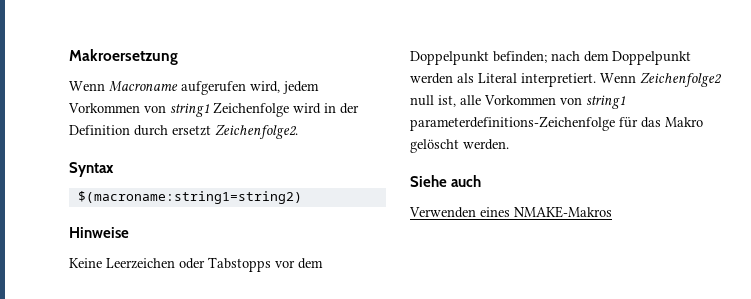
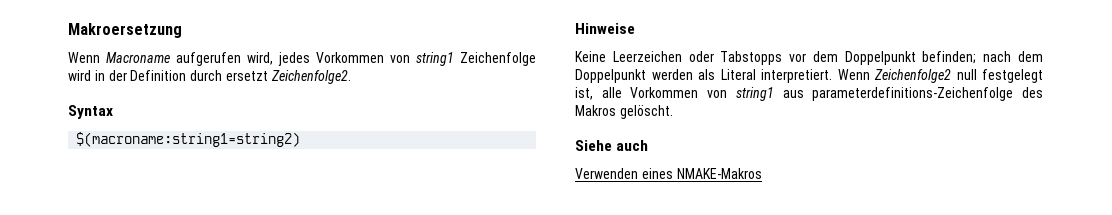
- Wenn Macroname aufgerufen wird, jedem Vorkommen von string1 Zeichenfolge wird in der Definition durch ersetzt Zeichenfolge2.
+ Wenn Macroname aufgerufen wird, jedes Vorkommen von string1 Zeichenfolge wird in der Definition durch ersetzt Zeichenfolge2.
- Wenn Zeichenfolge2 null ist, alle Vorkommen von string1 parameterdefinitions-Zeichenfolge für das Makro gelöscht werden.
+ Wenn Zeichenfolge2 null festgelegt ist, alle Vorkommen von string1 aus parameterdefinitions-Zeichenfolge des Makros gelöscht.

